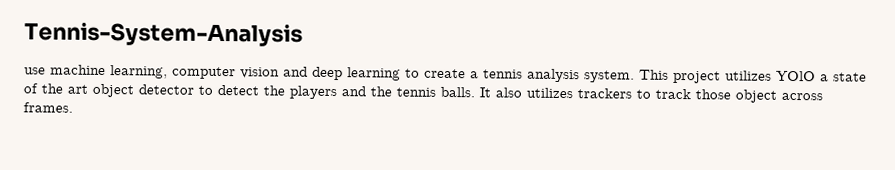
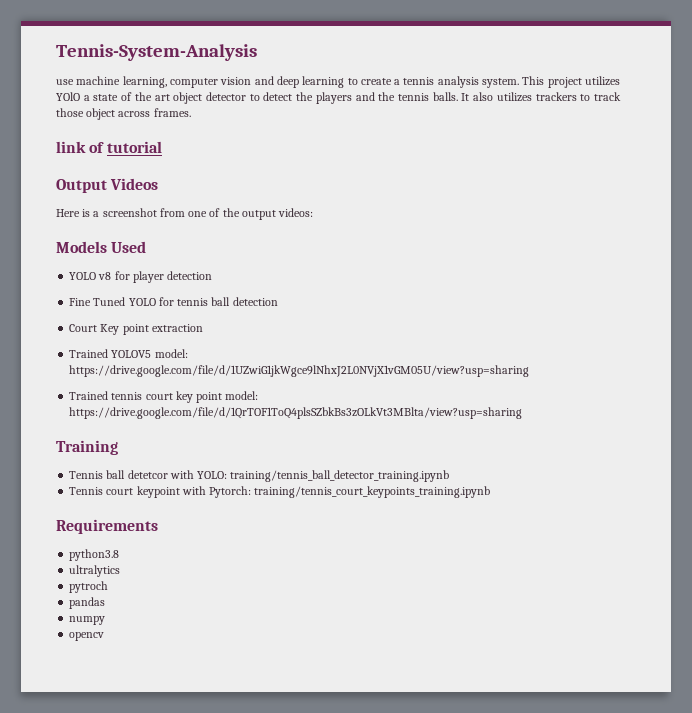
+ link of tutorial
+ Output Videos
+ Here is a screenshot from one of the output videos:
+ Models Used
+ YOLO v8 for player detection
+ Fine Tuned YOLO for tennis ball detection
+ Court Key point extraction
+ Trained YOLOV5 model: https://drive.google.com/file/d/1UZwiG1jkWgce9lNhxJ2L0NVjX1vGM05U/view?usp=sharing
+ Trained tennis court key point model: https://drive.google.com/file/d/1QrTOF1ToQ4plsSZbkBs3zOLkVt3MBlta/view?usp=sharing
+ Training
+ Tennis ball detetcor with YOLO: training/tennis_ball_detector_training.ipynb
+ Tennis court keypoint with Pytorch: training/tennis_court_keypoints_training.ipynb
+ Requirements
+ python3.8
+ ultralytics
+ pytroch
+ pandas
+ numpy
+ opencv

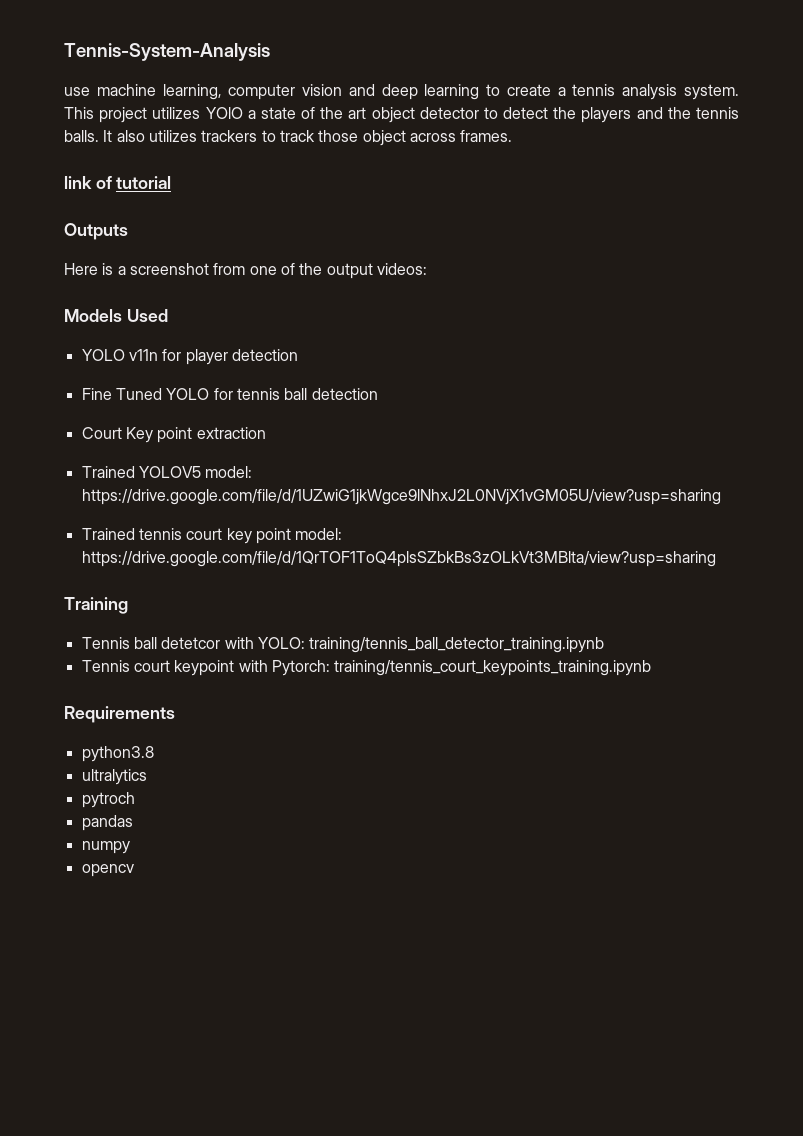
- Output Videos
+ Outputs
- YOLO v8 for player detection
+ YOLO v11n for player detection

